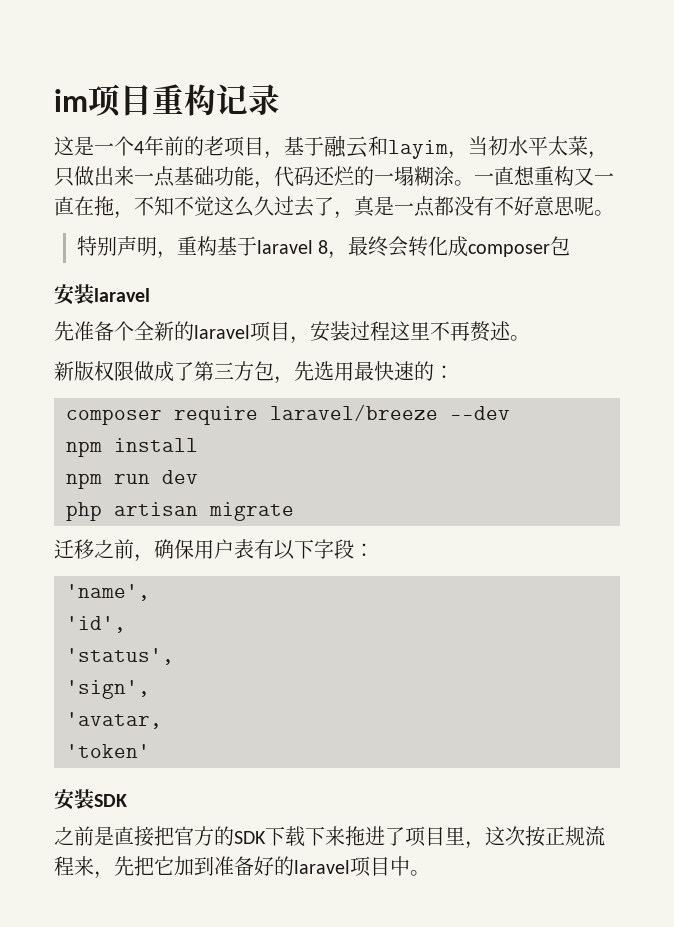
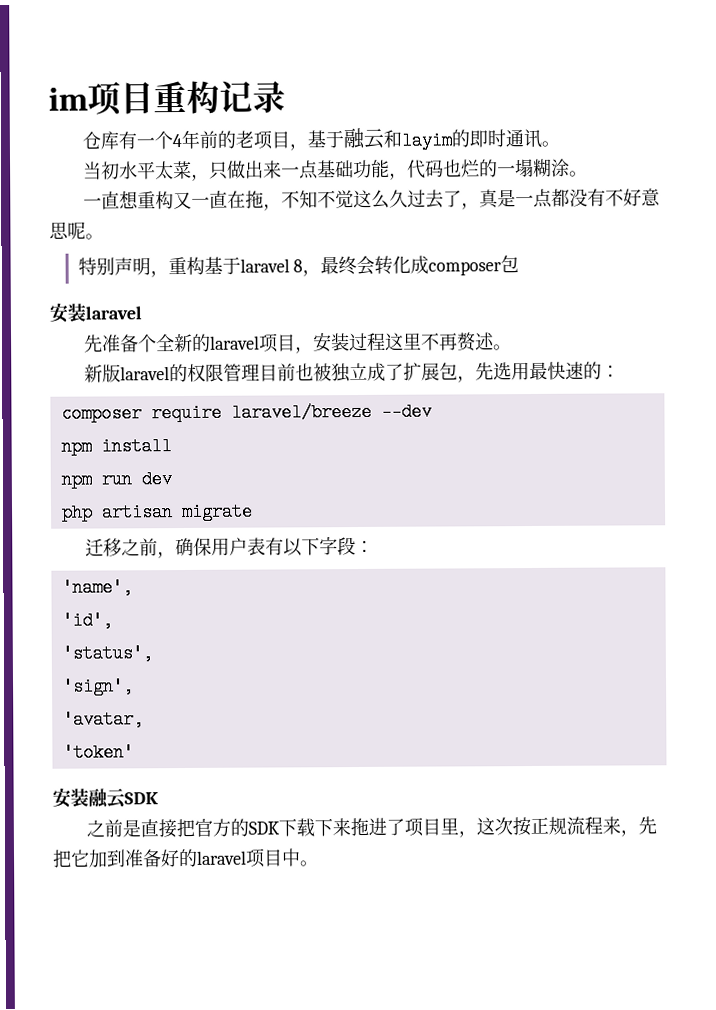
- 这是一个4年前的老项目，基于融云和layim，当初水平太菜，只做出来一点基础功能，代码还烂的一塌糊涂。一直想重构又一直在拖，不知不觉这么久过去了，真是一点都没有不好意思呢。
+ 仓库有一个4年前的老项目，基于融云和layim的即时通讯。
+ 当初水平太菜，只做出来一点基础功能，代码也烂的一塌糊涂。
+ 一直想重构又一直在拖，不知不觉这么久过去了，真是一点都没有不好意思呢。
- 新版权限做成了第三方包，先选用最快速的：
+ 新版laravel的权限管理目前也被独立成了扩展包，先选用最快速的：
- 安装SDK
+ 安装融云SDK

